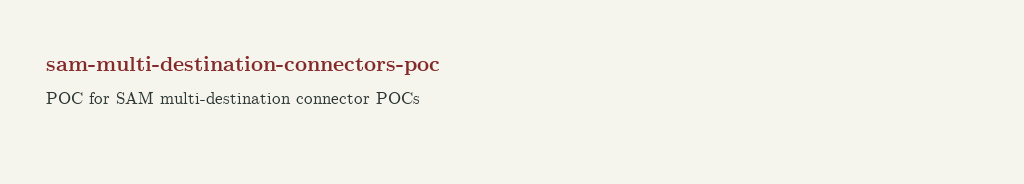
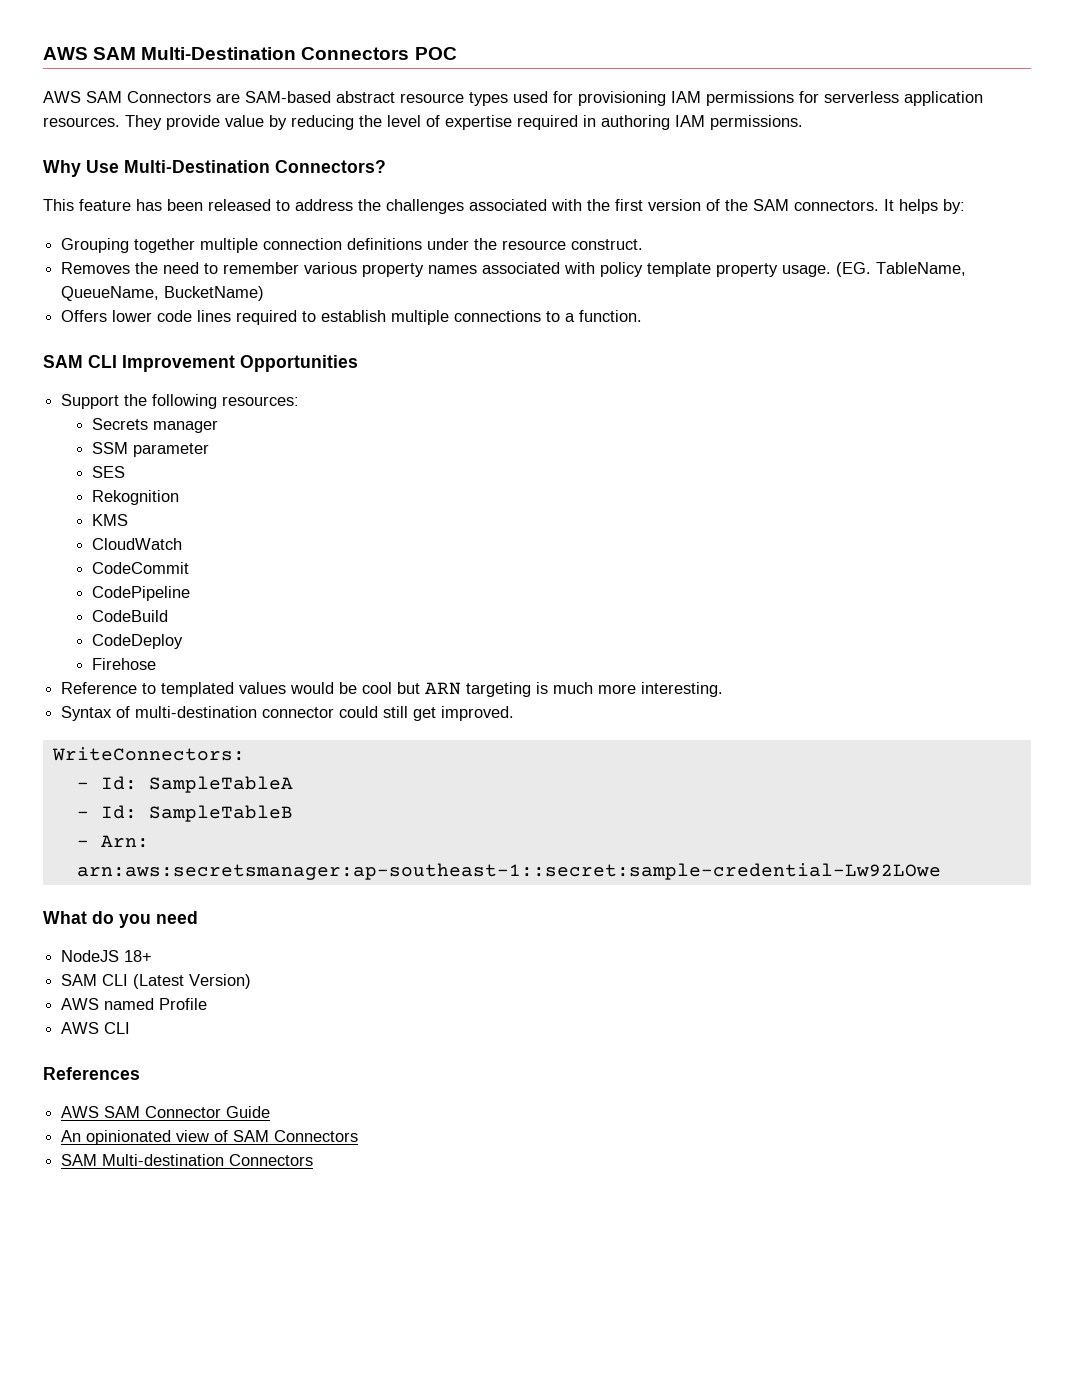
- sam-multi-destination-connectors-poc
- POC for SAM multi-destination connector POCs
+ AWS SAM Multi-Destination Connectors POC
+ AWS SAM Connectors are SAM-based abstract resource types used for provisioning IAM permissions for serverless application resources. They provide value by reducing the level of expertise required in authoring IAM permissions.
+ Why Use Multi-Destination Connectors?
+ This feature has been released to address the challenges associated with the first version of the SAM connectors. It helps by:
+ Grouping together multiple connection definitions under the resource construct.
+ Removes the need to remember various property names associated with policy template property usage. (EG. TableName, QueueName, BucketName)
+ Offers lower code lines required to establish multiple connections to a function.
+ SAM CLI Improvement Opportunities
+ Support the following resources:
+ Secrets manager
+ SSM parameter
+ SES
+ Rekognition
+ KMS
+ CloudWatch
+ CodeCommit
+ CodePipeline
+ CodeBuild
+ CodeDeploy
+ Firehose
+ Reference to templated values would be cool but ARN targeting is much more interesting.
+ Syntax of multi-destination connector could still get improved.
+ WriteConnectors:
+ - Id: SampleTableA
+ - Id: SampleTableB
+ - Arn: arn:aws:secretsmanager:ap-southeast-1::secret:sample-credential-Lw92LOwe
+ What do you need
+ NodeJS 18+
+ SAM CLI (Latest Version)
+ AWS named Profile
+ AWS CLI
+ References
+ AWS SAM Connector Guide
+ An opinionated view of SAM Connectors
+ SAM Multi-destination Connectors

